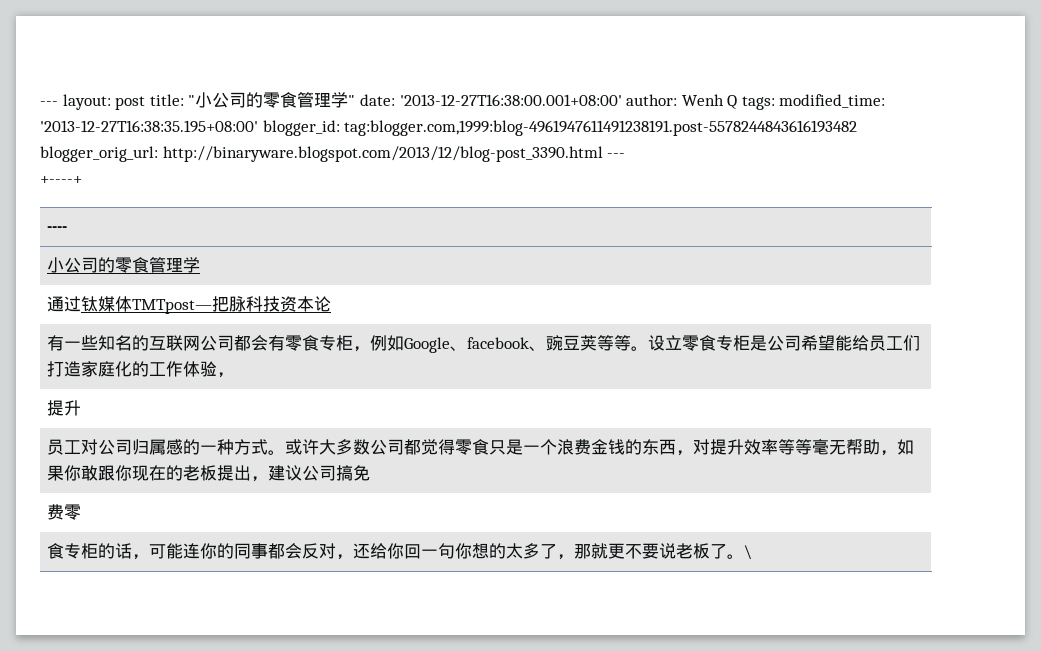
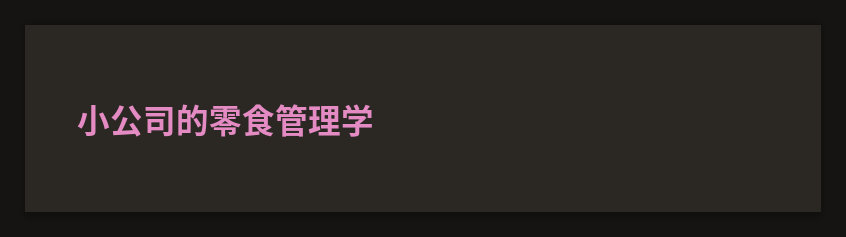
- --- layout: post title: "小公司的零食管理学" date: '2013-12-27T16:38:00.001+08:00' author: Wenh Q tags: modified_time: '2013-12-27T16:38:35.195+08:00' blogger_id: tag:blogger.com,1999:blog-4961947611491238191.post-5578244843616193482 blogger_orig_url: http://binaryware.blogspot.com/2013/12/blog-post_3390.html ---
- +----+
- ----
  小公司的零食管理学
- 通过钛媒体TMTpost—把脉科技资本论
- 有一些知名的互联网公司都会有零食专柜，例如Google、facebook、豌豆荚等等。设立零食专柜是公司希望能给员工们打造家庭化的工作体验，
- 提升
- 员工对公司归属感的一种方式。或许大多数公司都觉得零食只是一个浪费金钱的东西，对提升效率等等毫无帮助，如果你敢跟你现在的老板提出，建议公司搞免
- 费零
- 食专柜的话，可能连你的同事都会反对，还给你回一句你想的太多了，那就更不要说老板了。\

